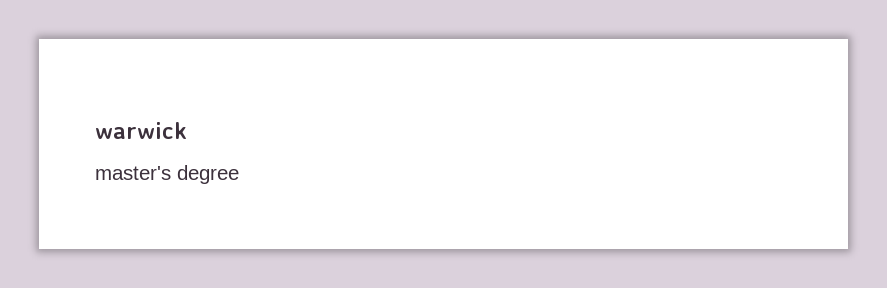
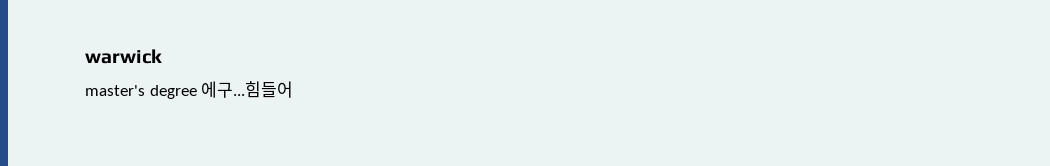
- master's degree
+ master's degree 에구...힘들어

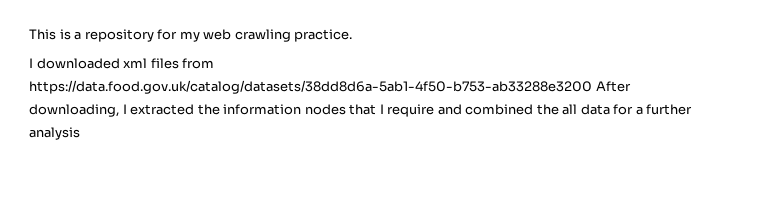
- warwick
- master's degree 에구...힘들어
+ This is a repository for my web crawling practice.
+ I downloaded xml files from https://data.food.gov.uk/catalog/datasets/38dd8d6a-5ab1-4f50-b753-ab33288e3200 After downloading, I extracted the information nodes that I require and combined the all data for a further analysis

